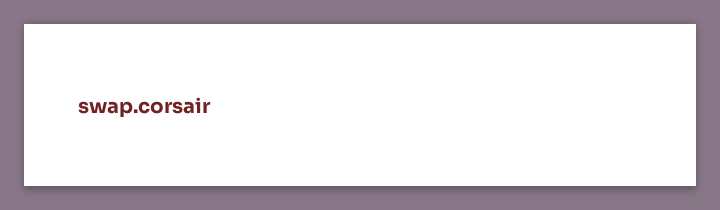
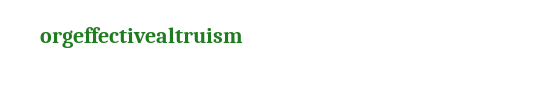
- swap.corsair
+ orgeffectivealtruism

